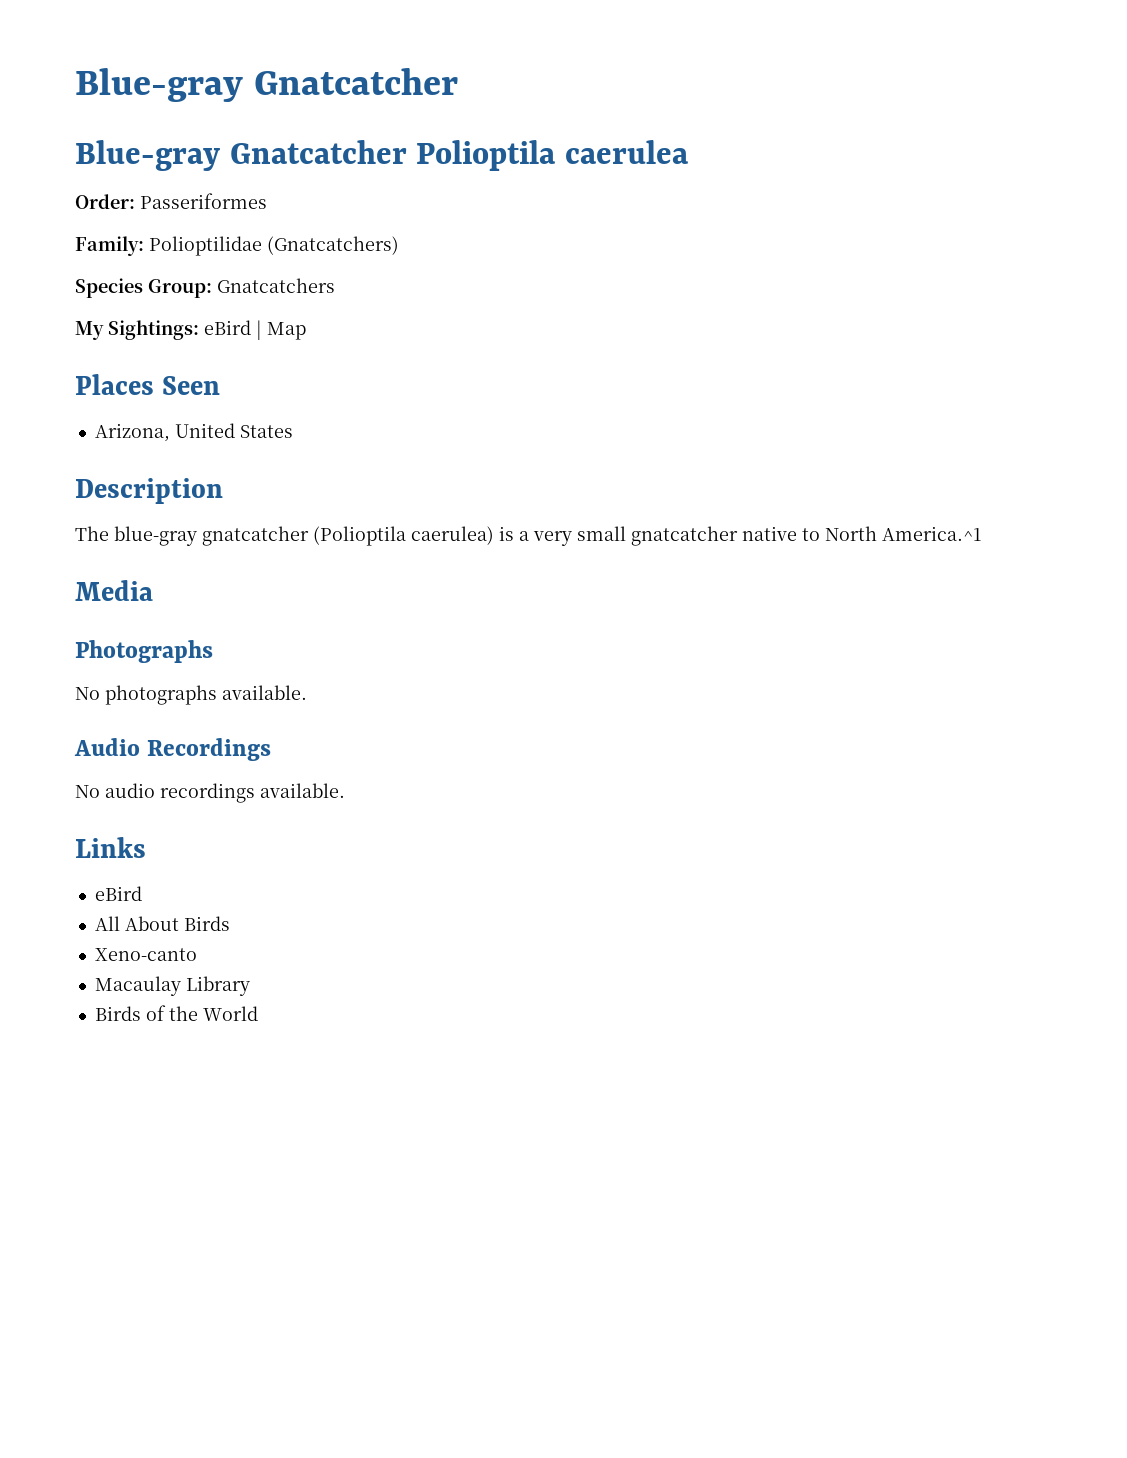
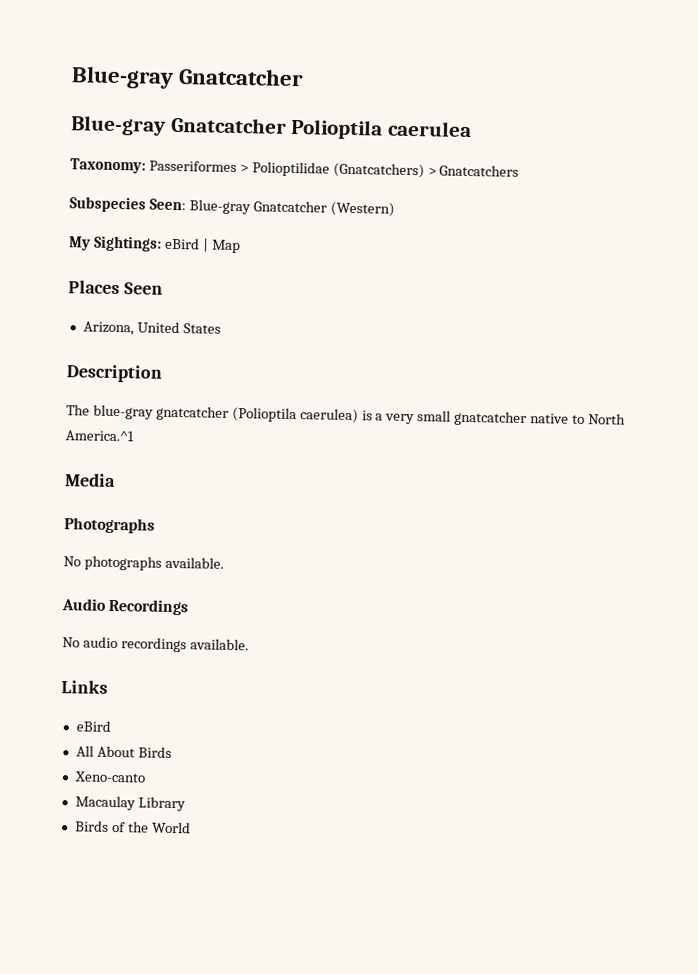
- Order: Passeriformes
- Family: Polioptilidae (Gnatcatchers)
- Species Group: Gnatcatchers
+ Taxonomy: Passeriformes > Polioptilidae (Gnatcatchers) > Gnatcatchers
+ Subspecies Seen: Blue-gray Gnatcatcher (Western)

